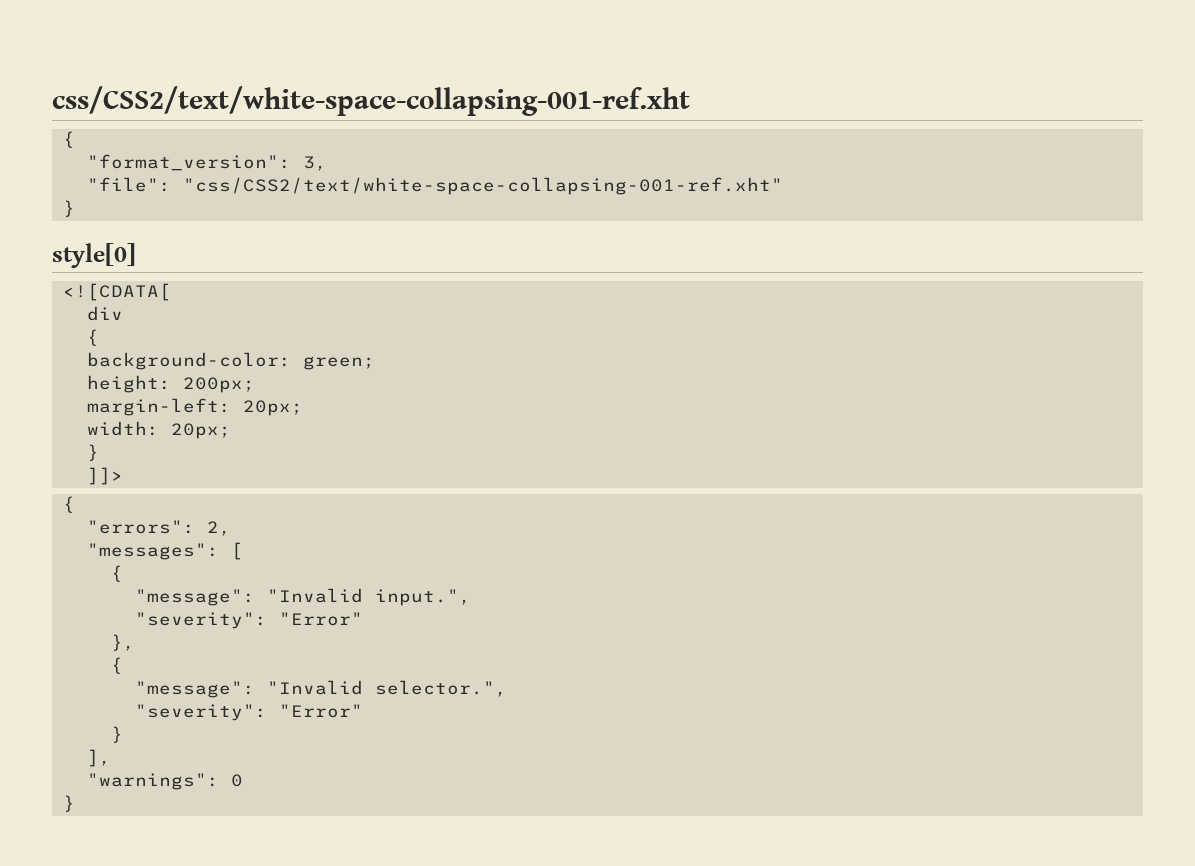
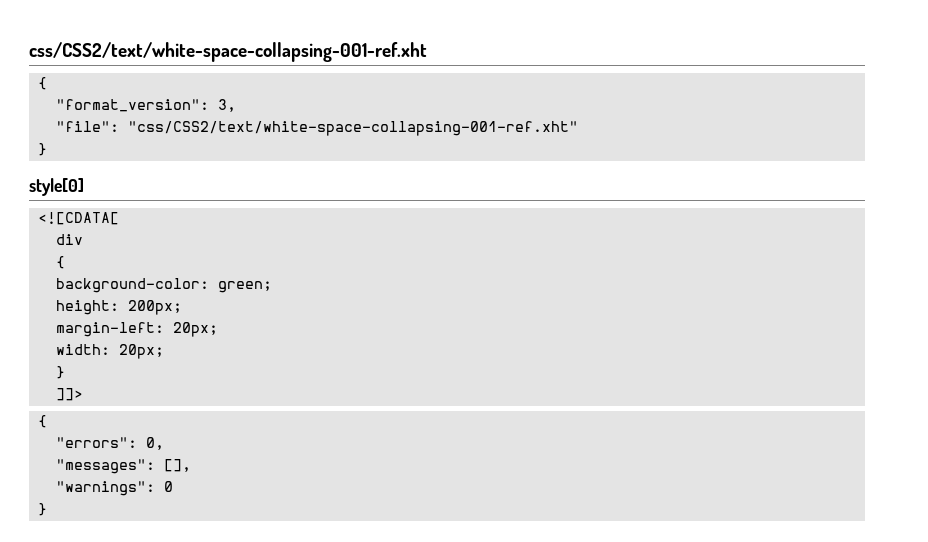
- "errors": 2,
+ "errors": 0,
- "messages": [
- {
- "message": "Invalid input.",
- "severity": "Error"
- },
- {
- "message": "Invalid selector.",
- "severity": "Error"
- }
- ],
+ "messages": [],

